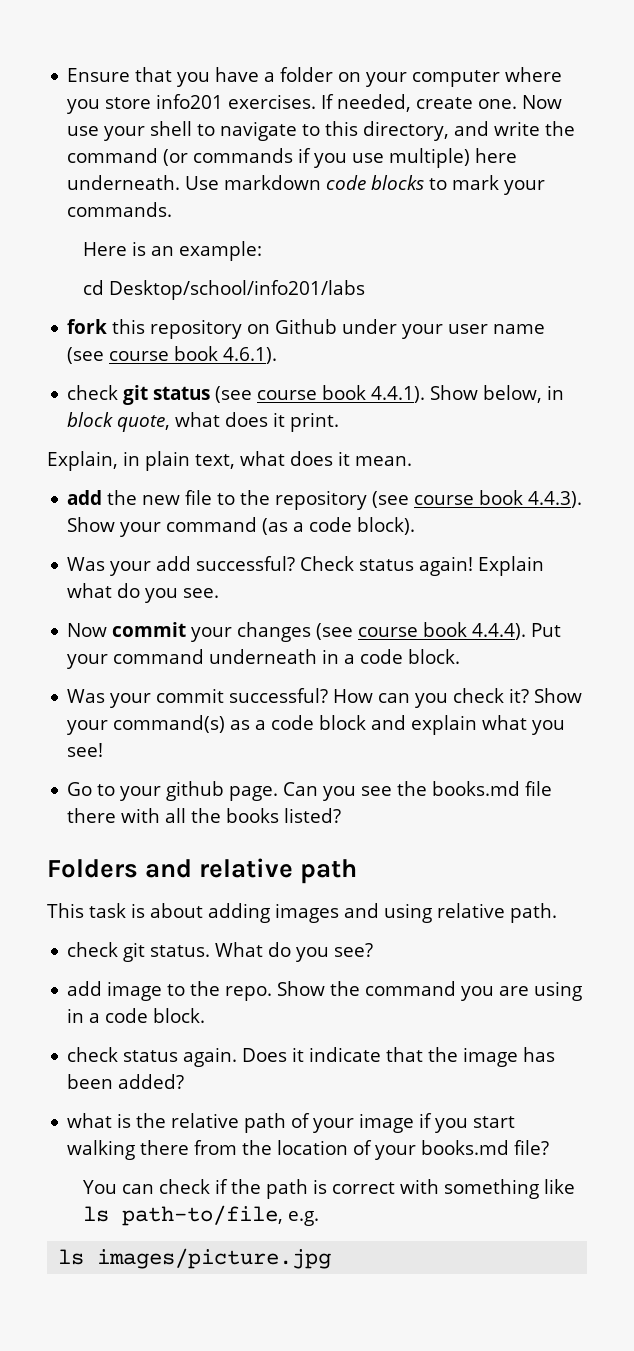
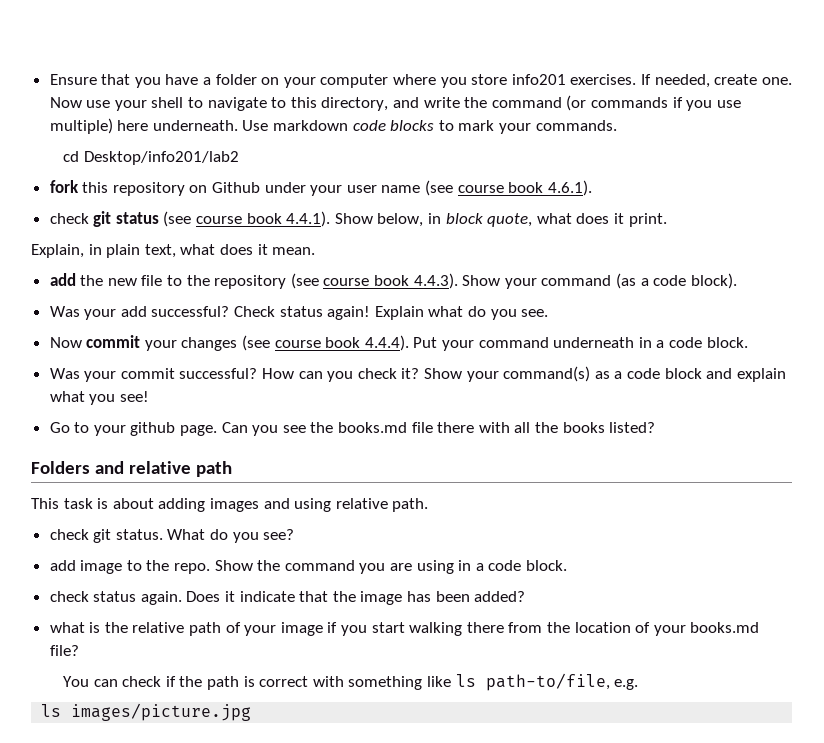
- Here is an example:
- cd Desktop/school/info201/labs
+ cd Desktop/info201/lab2

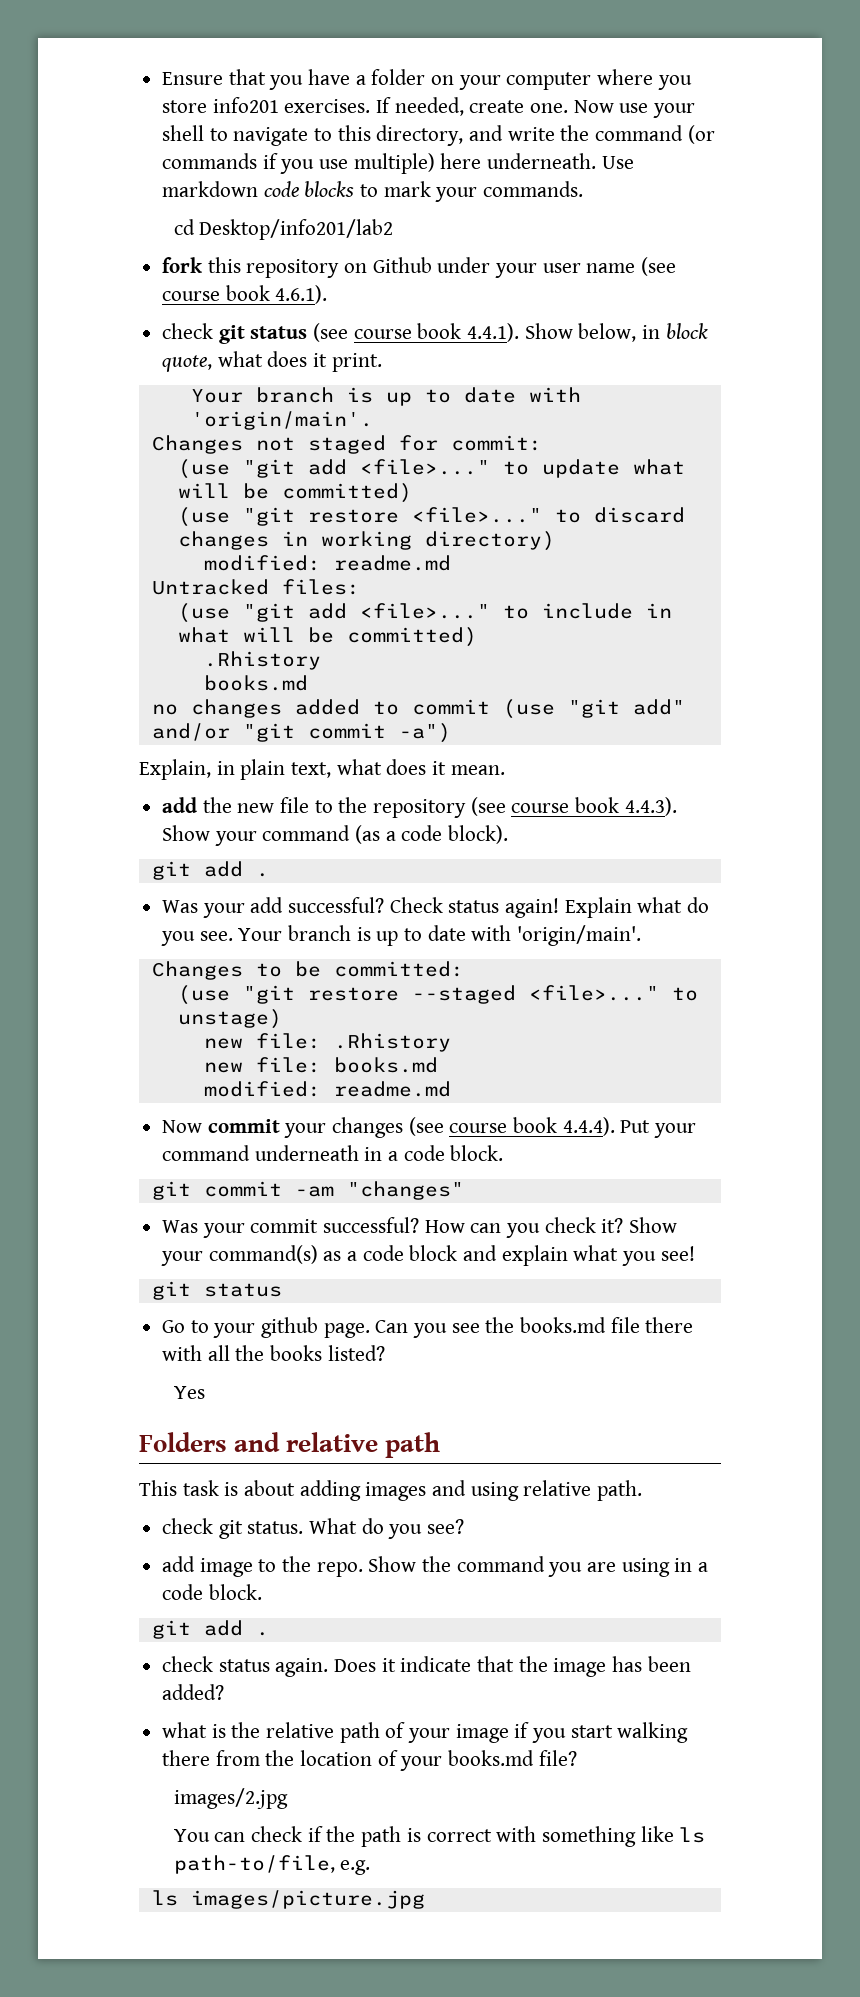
  check git status (see course book 4.4.1). Show below, in block quote, what does it print.
+ Your branch is up to date with 'origin/main'.
+ Changes not staged for commit:
+ (use "git add <file>..." to update what will be committed)
+ (use "git restore <file>..." to discard changes in working directory)
+ modified: readme.md
+ Untracked files:
+ (use "git add <file>..." to include in what will be committed)
+ .Rhistory
+ books.md
+ no changes added to commit (use "git add" and/or "git commit -a")
  add the new file to the repository (see course book 4.4.3). Show your command (as a code block).
+ git add .
- Explain what do you see.
+ Explain what do you see. Your branch is up to date with 'origin/main'.
+ Changes to be committed:
+ (use "git restore --staged <file>..." to unstage)
+ new file: .Rhistory
+ new file: books.md
+ modified: readme.md
+ git commit -am "changes"
  Show your command(s) as a code block and explain what you see!
+ git status
+ Yes
  Show the command you are using in a code block.
+ git add .
+ images/2.jpg

